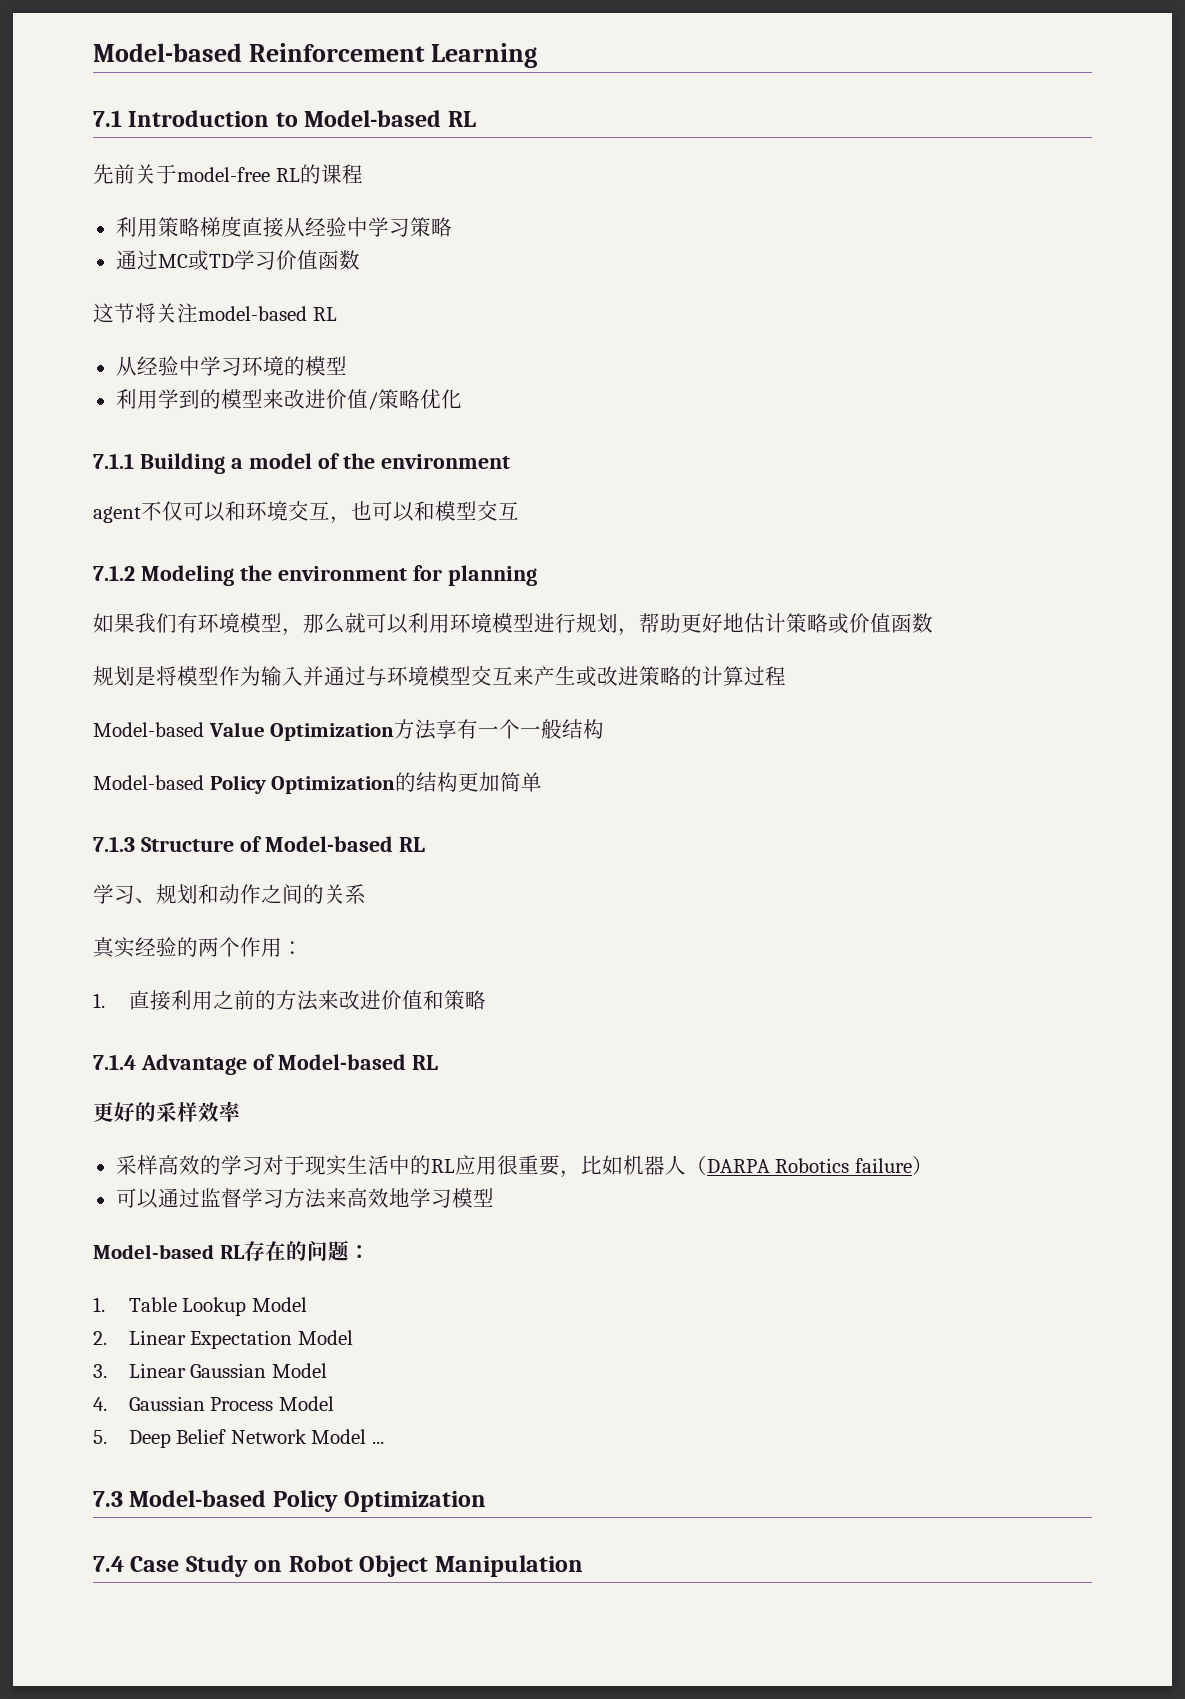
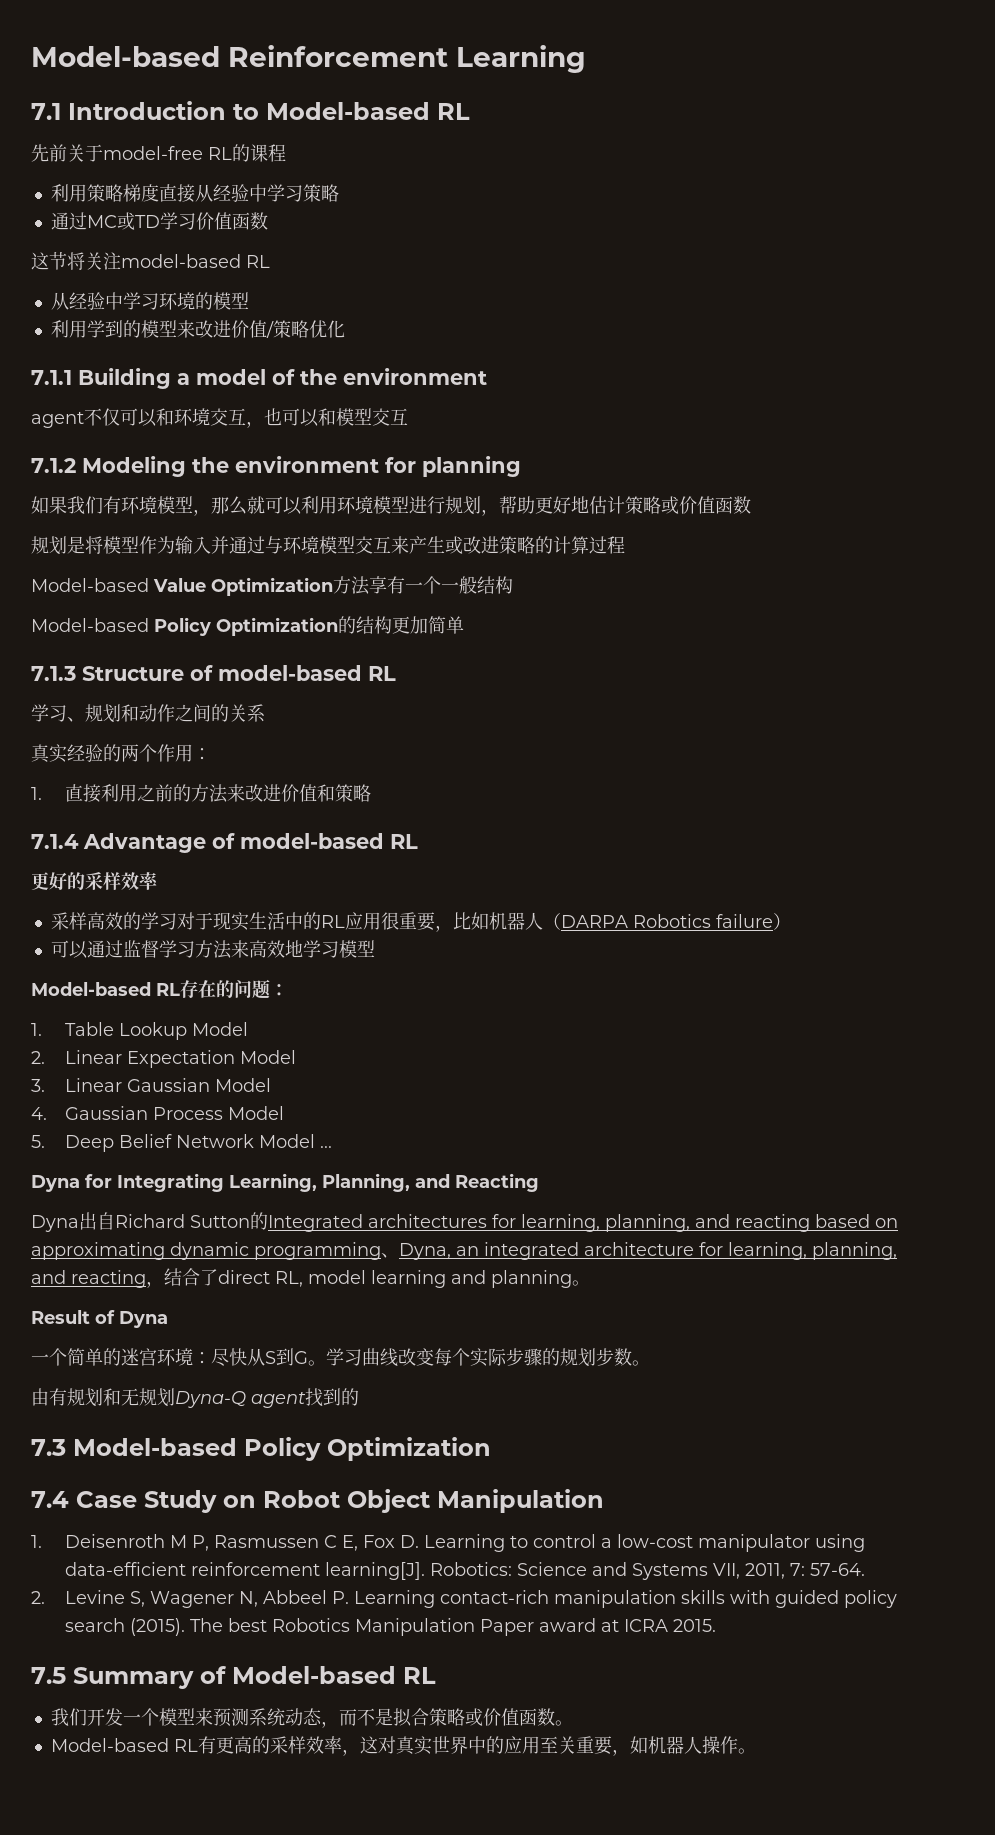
- 7.1.3 Structure of Model-based RL
+ 7.1.3 Structure of model-based RL
- 7.1.4 Advantage of Model-based RL
+ 7.1.4 Advantage of model-based RL
+ Dyna for Integrating Learning, Planning, and Reacting
+ Dyna出自Richard Sutton的Integrated architectures for learning, planning, and reacting based on approximating dynamic programming、Dyna, an integrated architecture for learning, planning, and reacting，结合了direct RL, model learning and planning。
+ Result of Dyna
+ 一个简单的迷宫环境：尽快从S到G。学习曲线改变每个实际步骤的规划步数。
+ 由有规划和无规划Dyna-Q agent找到的
+ 1. Deisenroth M P, Rasmussen C E, Fox D. Learning to control a low-cost manipulator using data-efficient reinforcement learning[J]. Robotics: Science and Systems VII, 2011, 7: 57-64.
+ 2. Levine S, Wagener N, Abbeel P. Learning contact-rich manipulation skills with guided policy search (2015). The best Robotics Manipulation Paper award at ICRA 2015.
+ 7.5 Summary of Model-based RL
+ 我们开发一个模型来预测系统动态，而不是拟合策略或价值函数。
+ Model-based RL有更高的采样效率，这对真实世界中的应用至关重要，如机器人操作。

